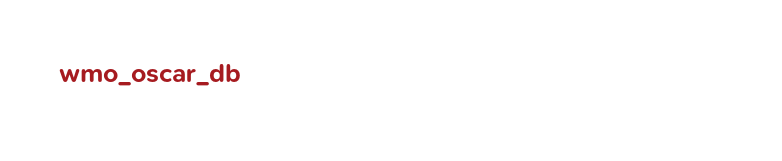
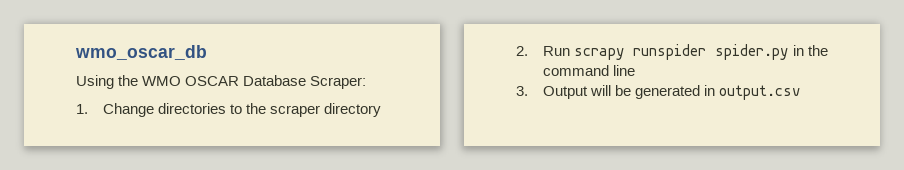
+ Using the WMO OSCAR Database Scraper:
+ 1. Change directories to the scraper directory
+ 2. Run scrapy runspider spider.py in the command line
+ 3. Output will be generated in output.csv

